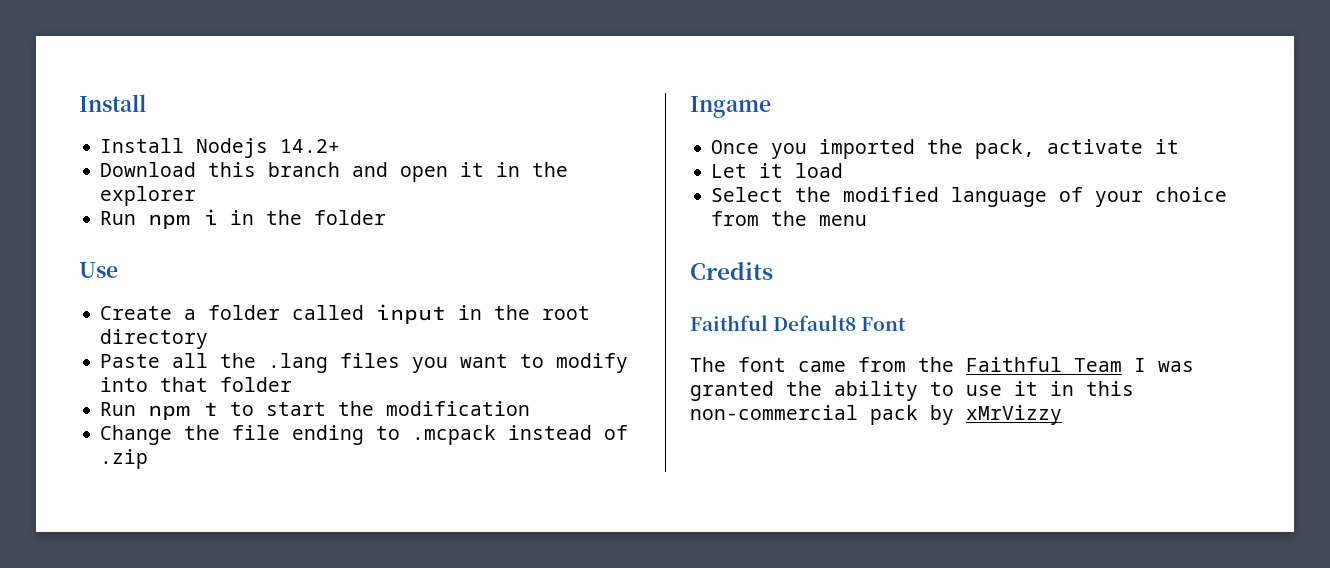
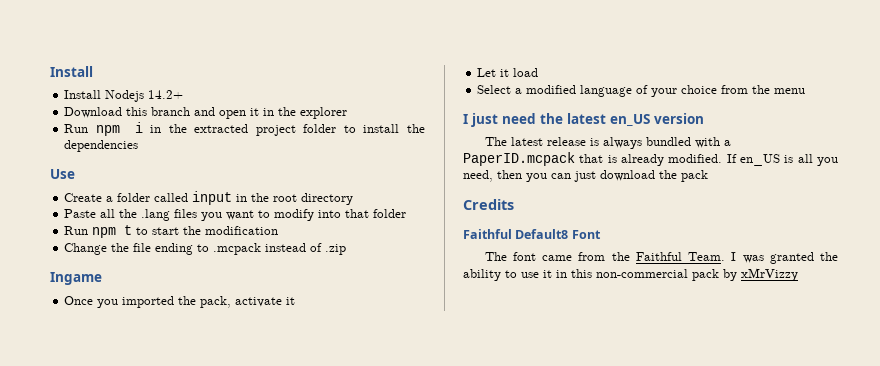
- Run npm i in the folder
+ Run npm i in the extracted project folder to install the dependencies
- Select the modified language of your choice from the menu
+ Select a modified language of your choice from the menu
+ I just need the latest en_US version
+ The latest release is always bundled with a PaperID.mcpack that is already modified. If en_US is all you need, then you can just download the pack
- The font came from the Faithful Team I was granted the ability to use it in this non-commercial pack by xMrVizzy
+ The font came from the Faithful Team. I was granted the ability to use it in this non-commercial pack by xMrVizzy

